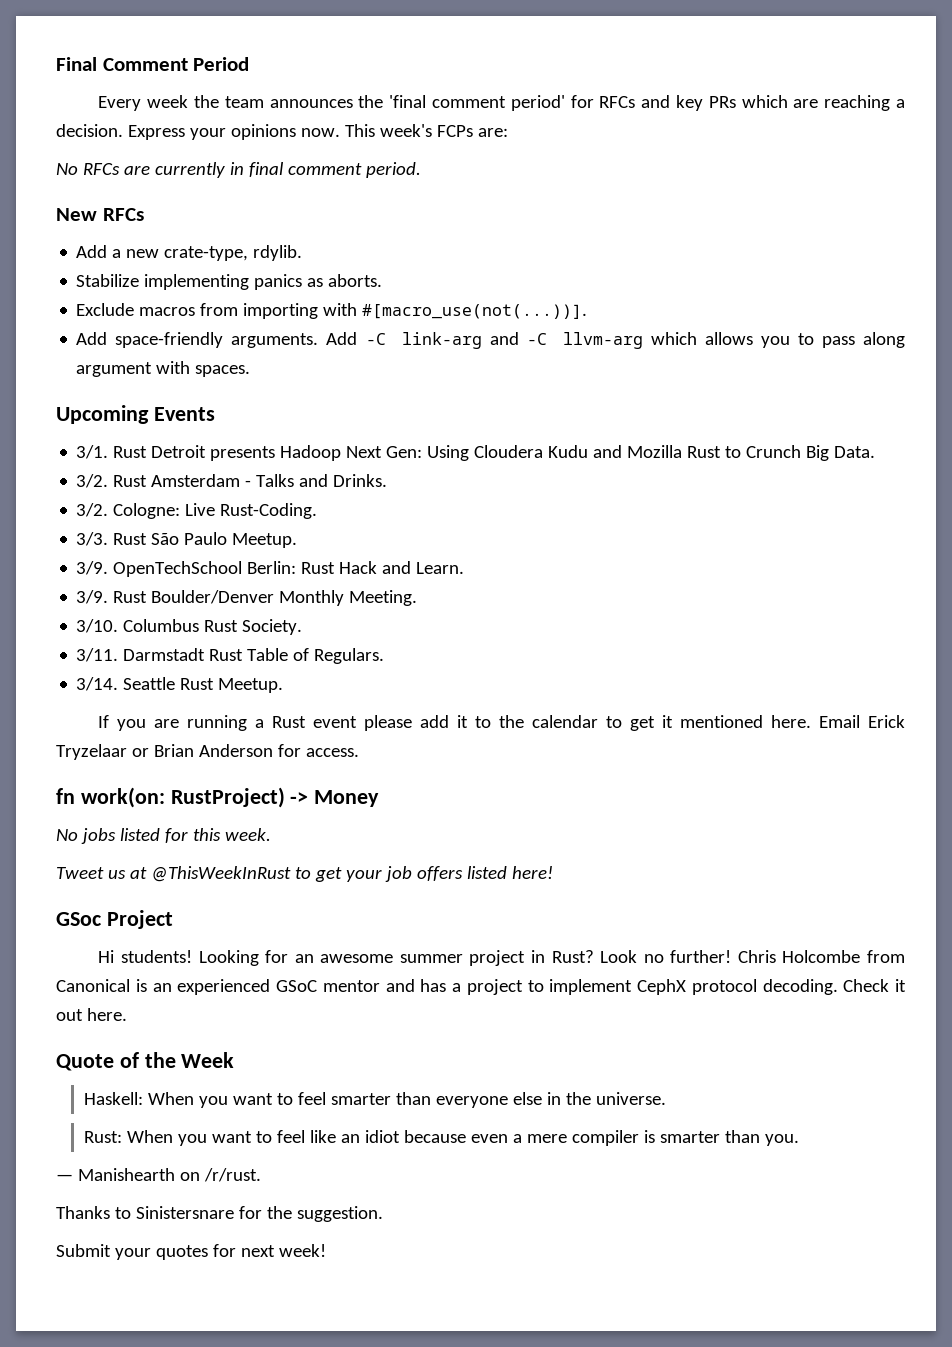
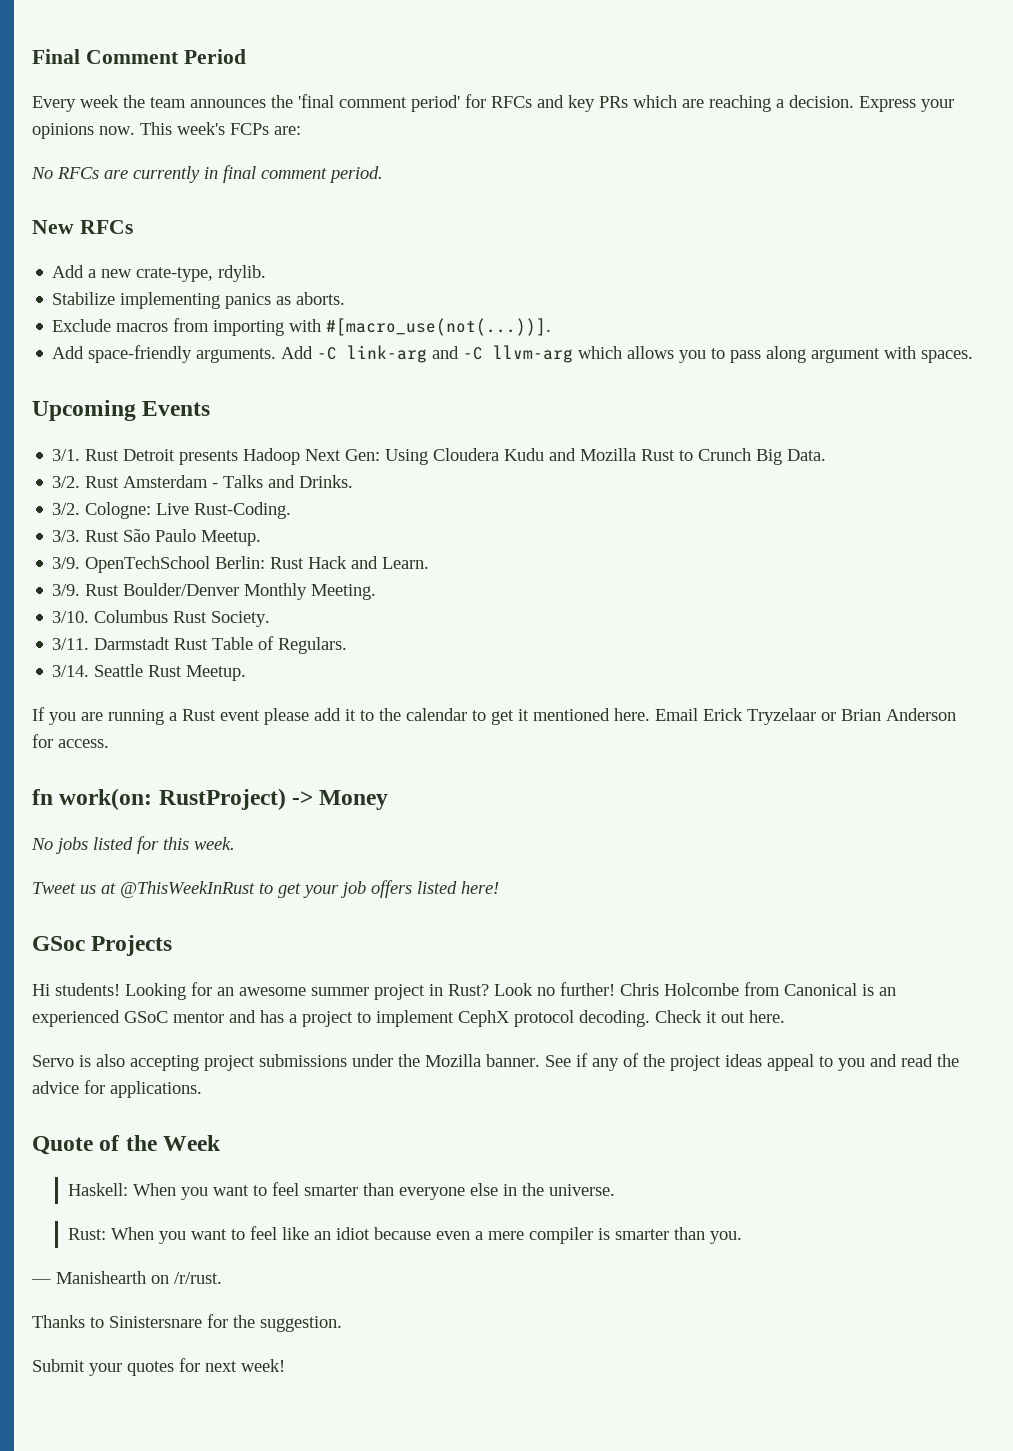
- GSoc Project
+ GSoc Projects
+ Servo is also accepting project submissions under the Mozilla banner. See if any of the project ideas appeal to you and read the advice for applications.

